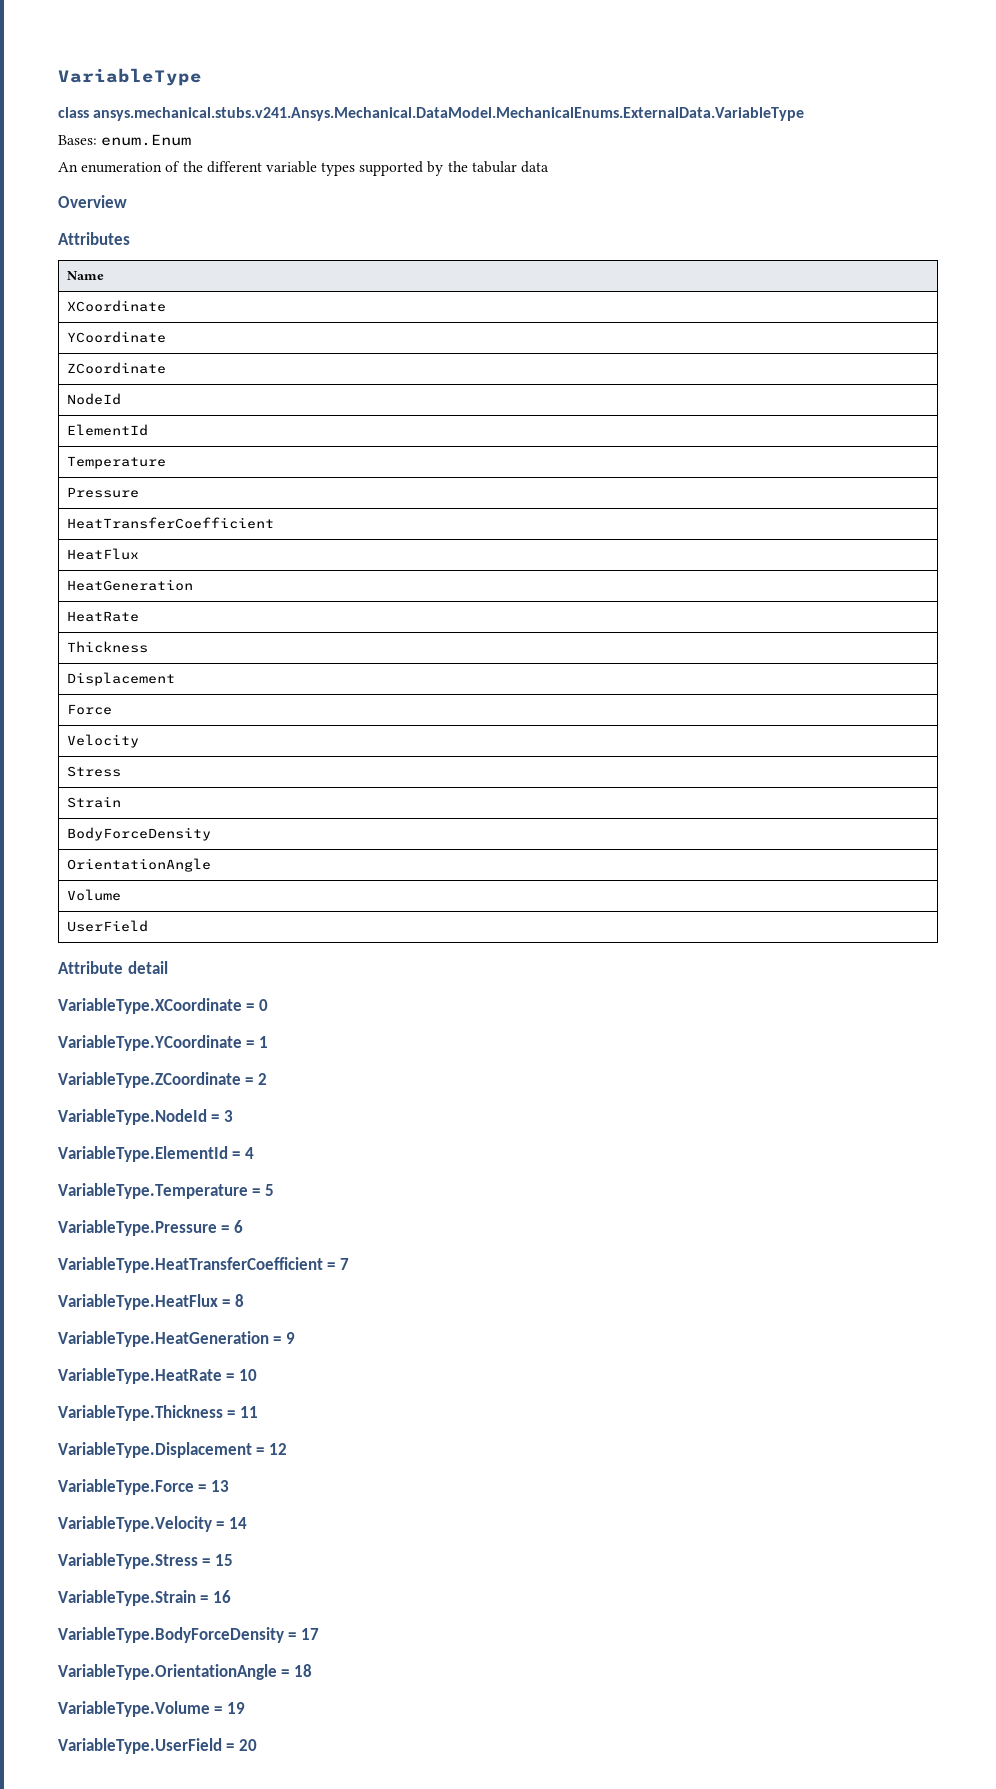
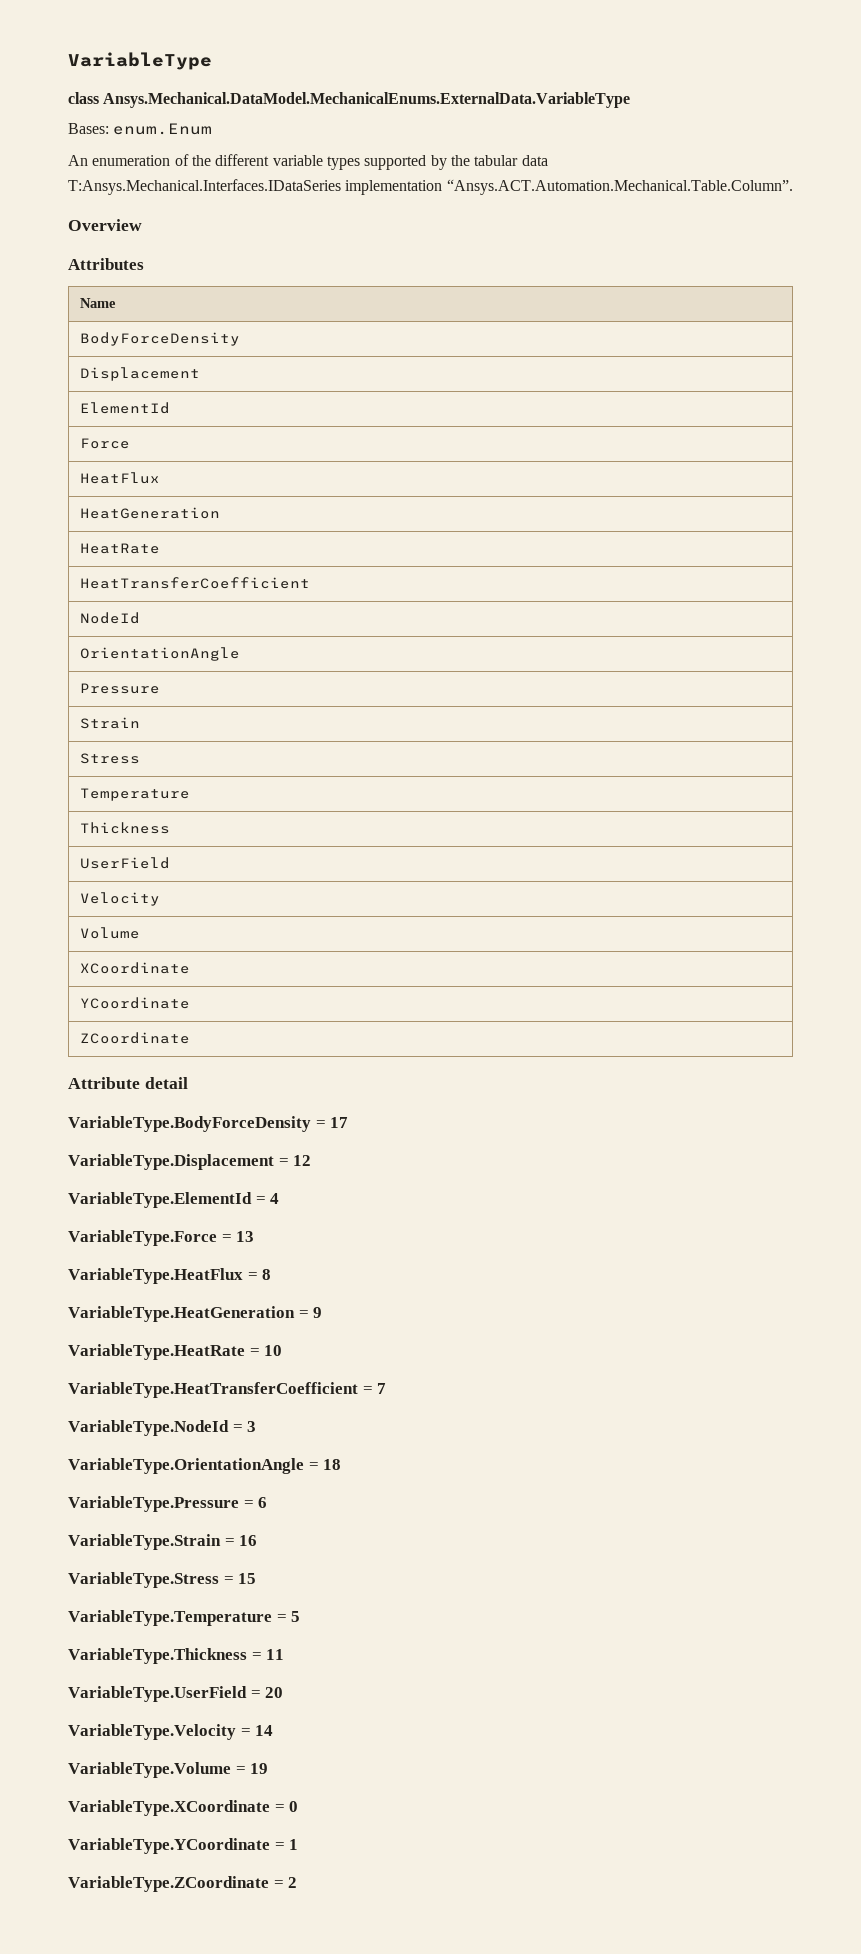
- class ansys.mechanical.stubs.v241.Ansys.Mechanical.DataModel.MechanicalEnums.ExternalData.VariableType
+ class Ansys.Mechanical.DataModel.MechanicalEnums.ExternalData.VariableType
- An enumeration of the different variable types supported by the tabular data
+ An enumeration of the different variable types supported by the tabular data T:Ansys.Mechanical.Interfaces.IDataSeries implementation “Ansys.ACT.Automation.Mechanical.Table.Column”.
- XCoordinate
- YCoordinate
- ZCoordinate
- NodeId
+ BodyForceDensity
+ Displacement
  ElementId
- Temperature
- Pressure
- HeatTransferCoefficient
+ Force
  HeatFlux
  HeatGeneration
  HeatRate
+ HeatTransferCoefficient
+ NodeId
+ OrientationAngle
+ Pressure
+ Strain
+ Stress
+ Temperature
- Displacement
- Force
+ UserField
- Stress
- Strain
- BodyForceDensity
- OrientationAngle
  Volume
- UserField
+ XCoordinate
+ YCoordinate
+ ZCoordinate
  Attribute detail
- VariableType.XCoordinate = 0
- VariableType.YCoordinate = 1
- VariableType.ZCoordinate = 2
- VariableType.NodeId = 3
+ VariableType.BodyForceDensity = 17
+ VariableType.Displacement = 12
  VariableType.ElementId = 4
- VariableType.Temperature = 5
- VariableType.Pressure = 6
- VariableType.HeatTransferCoefficient = 7
+ VariableType.Force = 13
+ VariableType.HeatTransferCoefficient = 7
+ VariableType.NodeId = 3
+ VariableType.OrientationAngle = 18
+ VariableType.Pressure = 6
+ VariableType.Strain = 16
+ VariableType.Stress = 15
+ VariableType.Temperature = 5
  VariableType.Thickness = 11
- VariableType.Displacement = 12
- VariableType.Force = 13
+ VariableType.UserField = 20
  VariableType.Velocity = 14
- VariableType.Stress = 15
- VariableType.Strain = 16
- VariableType.BodyForceDensity = 17
- VariableType.OrientationAngle = 18
  VariableType.Volume = 19
- VariableType.UserField = 20
+ VariableType.XCoordinate = 0
+ VariableType.YCoordinate = 1
+ VariableType.ZCoordinate = 2

